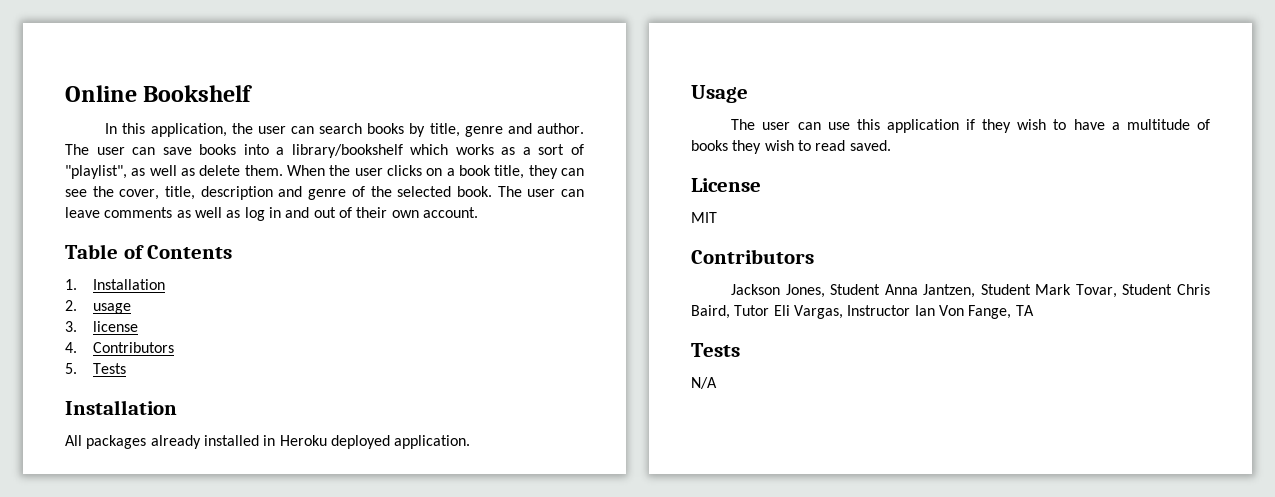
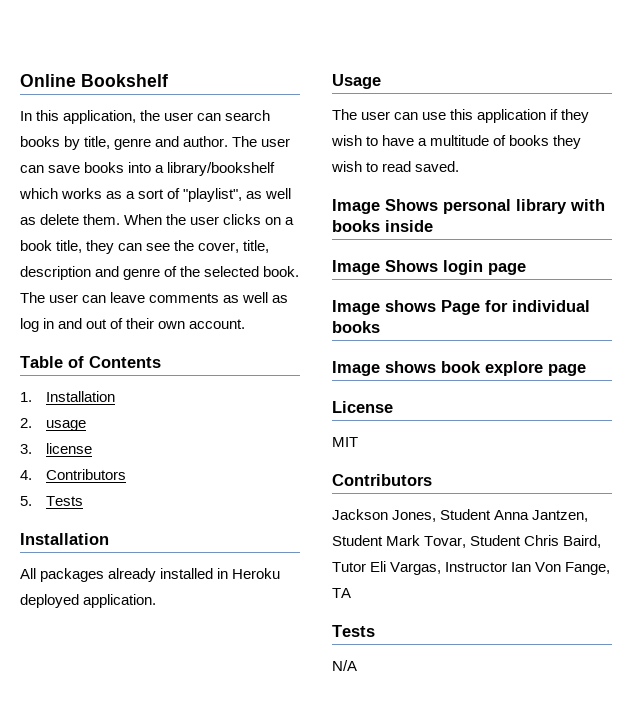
+ Image Shows personal library with books inside
+ Image Shows login page
+ Image shows Page for individual books
+ Image shows book explore page

